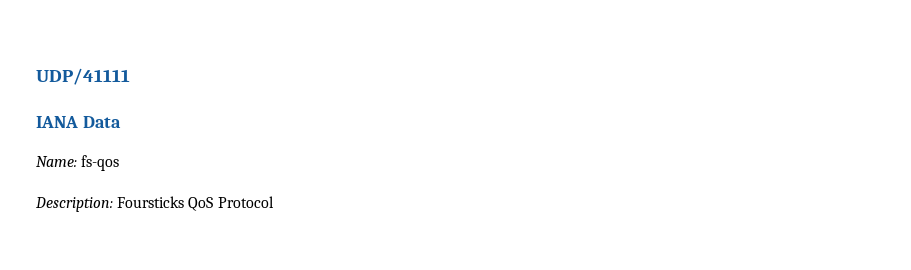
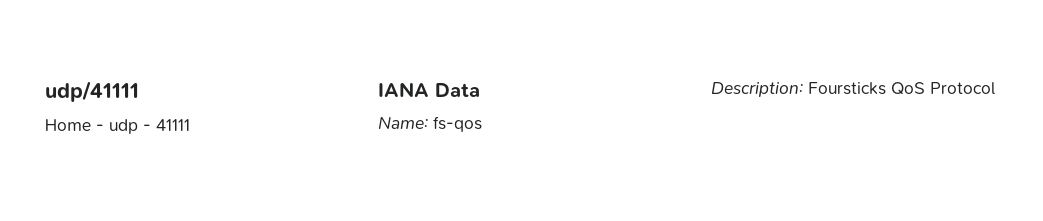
- UDP/41111
+ udp/41111
+ Home - udp - 41111

